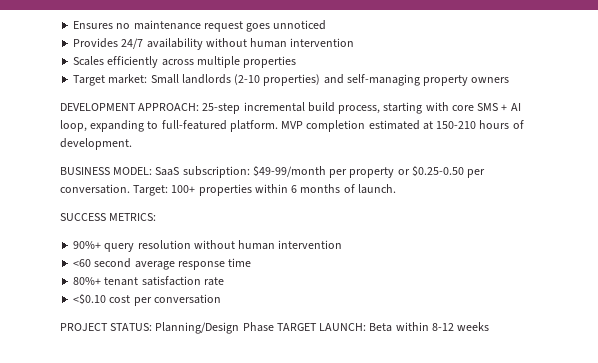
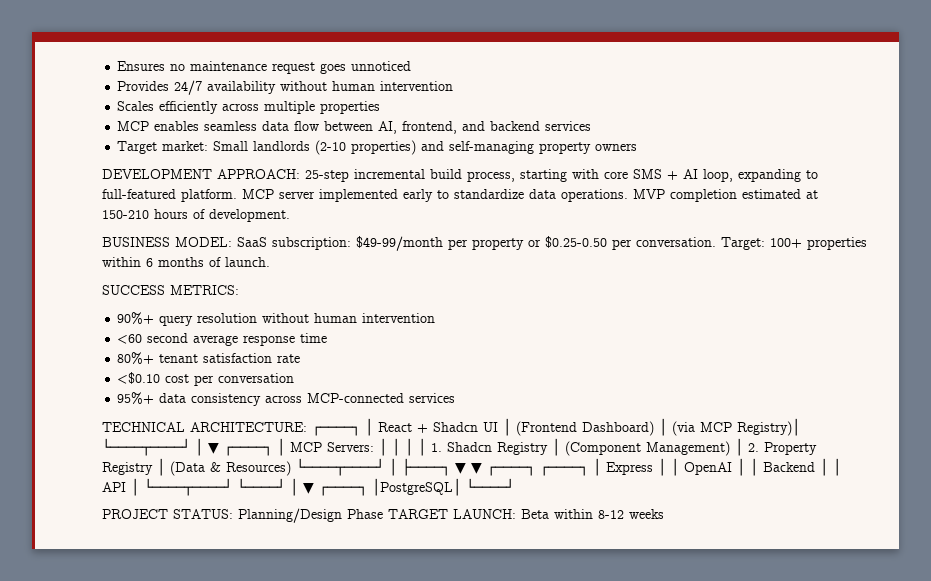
+ MCP enables seamless data flow between AI, frontend, and backend services
+ MCP server implemented early to standardize data operations.
+ 95%+ data consistency across MCP-connected services
+ TECHNICAL ARCHITECTURE: ┌────┐ │ React + Shadcn UI │ (Frontend Dashboard) │ (via MCP Registry)│ └────┬────┘ │ ▼ ┌────┐ │ MCP Servers: │ │ │ │ 1. Shadcn Registry │ (Component Management) │ 2. Property Registry │ (Data & Resources) └────┬────┘ │ ├────┐ ▼ ▼ ┌────┐ ┌────┐ │ Express │ │ OpenAI │ │ Backend │ │ API │ └────┬────┘ └────┘ │ ▼ ┌────┐ │PostgreSQL│ └────┘

